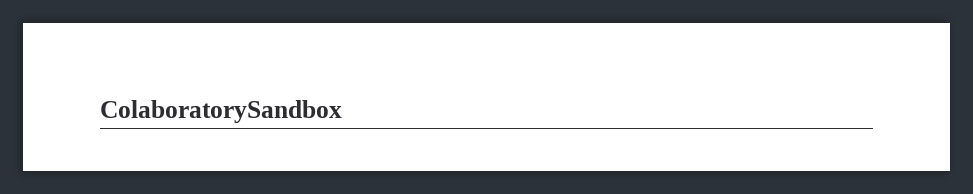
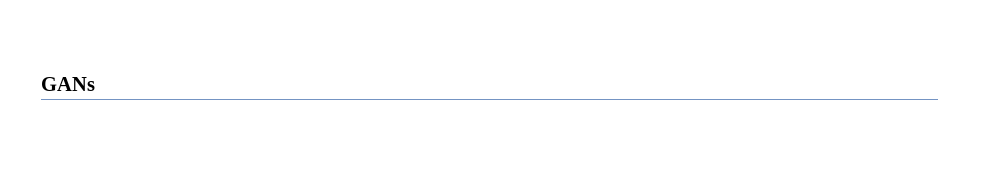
- ColaboratorySandbox
+ GANs

